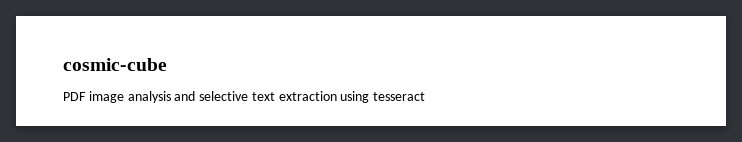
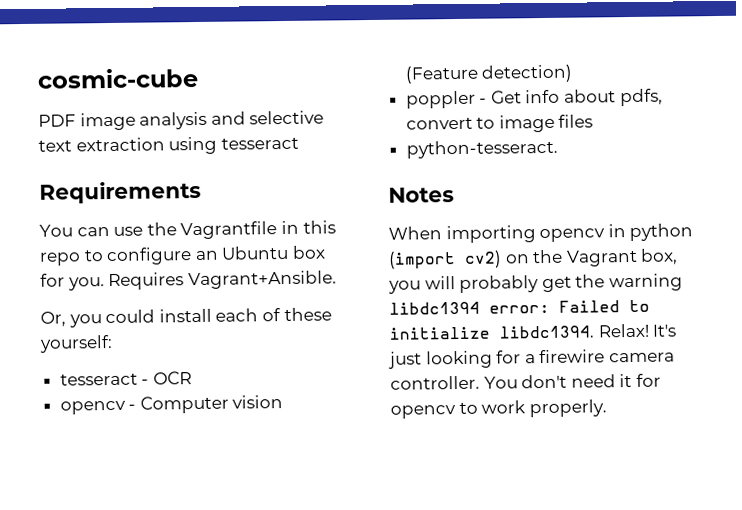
+ Requirements
+ You can use the Vagrantfile in this repo to configure an Ubuntu box for you. Requires Vagrant+Ansible.
+ Or, you could install each of these yourself:
+ tesseract - OCR
+ opencv - Computer vision (Feature detection)
+ poppler - Get info about pdfs, convert to image files
+ python-tesseract.
+ Notes
+ When importing opencv in python (import cv2) on the Vagrant box, you will probably get the warning libdc1394 error: Failed to initialize libdc1394. Relax! It's just looking for a firewire camera controller. You don't need it for opencv to work properly.

